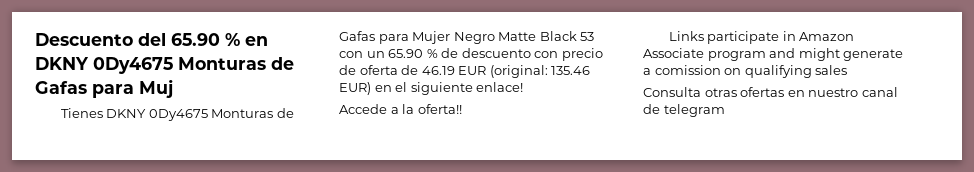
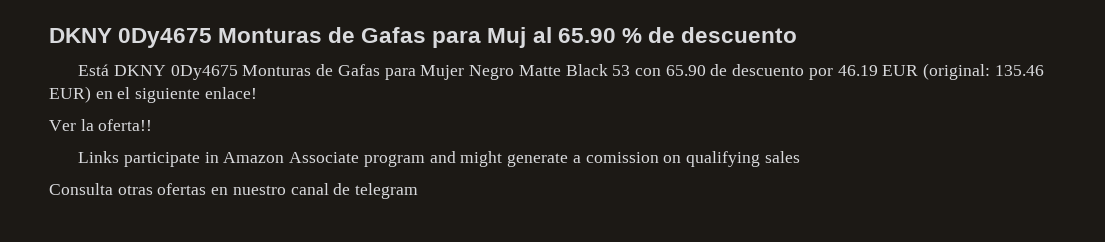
- Descuento del 65.90 % en DKNY 0Dy4675 Monturas de Gafas para Muj
- Tienes DKNY 0Dy4675 Monturas de Gafas para Mujer Negro Matte Black 53 con un 65.90 % de descuento con precio de oferta de 46.19 EUR (original: 135.46 EUR) en el siguiente enlace!
+ DKNY 0Dy4675 Monturas de Gafas para Muj al 65.90 % de descuento
+ Está DKNY 0Dy4675 Monturas de Gafas para Mujer Negro Matte Black 53 con 65.90 de descuento por 46.19 EUR (original: 135.46 EUR) en el siguiente enlace!
- Accede a la oferta!!
+ Ver la oferta!!

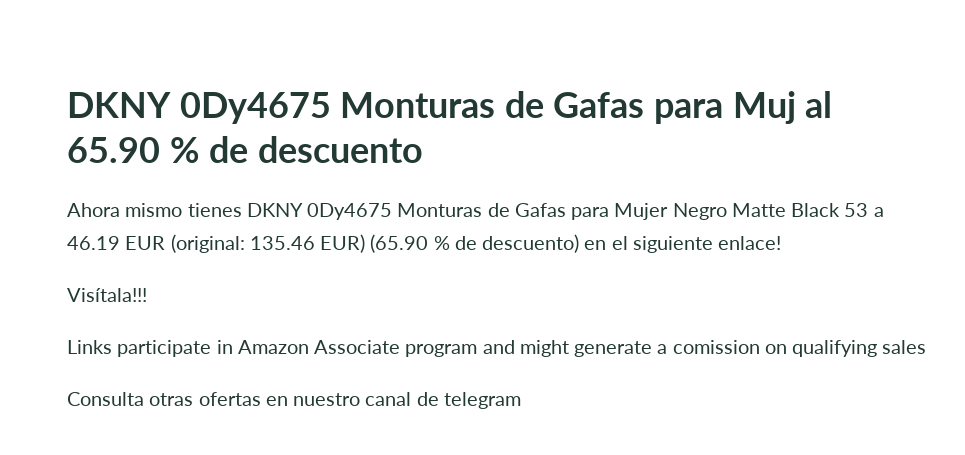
- Está DKNY 0Dy4675 Monturas de Gafas para Mujer Negro Matte Black 53 con 65.90 de descuento por 46.19 EUR (original: 135.46 EUR) en el siguiente enlace!
+ Ahora mismo tienes DKNY 0Dy4675 Monturas de Gafas para Mujer Negro Matte Black 53 a 46.19 EUR (original: 135.46 EUR) (65.90 % de descuento) en el siguiente enlace!
- Ver la oferta!!
+ Visítala!!!

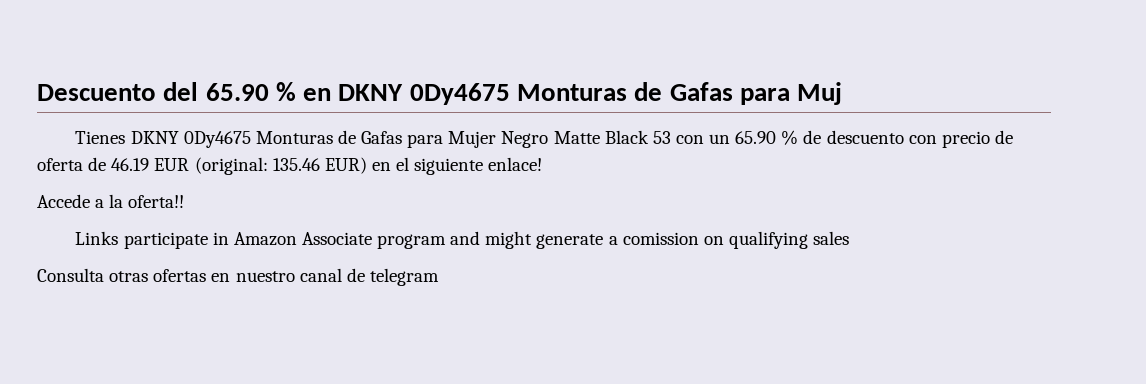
- DKNY 0Dy4675 Monturas de Gafas para Muj al 65.90 % de descuento
- Ahora mismo tienes DKNY 0Dy4675 Monturas de Gafas para Mujer Negro Matte Black 53 a 46.19 EUR (original: 135.46 EUR) (65.90 % de descuento) en el siguiente enlace!
+ Descuento del 65.90 % en DKNY 0Dy4675 Monturas de Gafas para Muj
+ Tienes DKNY 0Dy4675 Monturas de Gafas para Mujer Negro Matte Black 53 con un 65.90 % de descuento con precio de oferta de 46.19 EUR (original: 135.46 EUR) en el siguiente enlace!
- Visítala!!!
+ Accede a la oferta!!

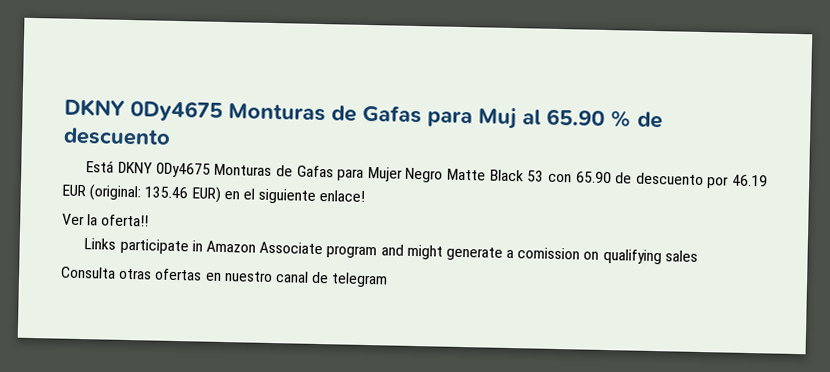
- Descuento del 65.90 % en DKNY 0Dy4675 Monturas de Gafas para Muj
- Tienes DKNY 0Dy4675 Monturas de Gafas para Mujer Negro Matte Black 53 con un 65.90 % de descuento con precio de oferta de 46.19 EUR (original: 135.46 EUR) en el siguiente enlace!
+ DKNY 0Dy4675 Monturas de Gafas para Muj al 65.90 % de descuento
+ Está DKNY 0Dy4675 Monturas de Gafas para Mujer Negro Matte Black 53 con 65.90 de descuento por 46.19 EUR (original: 135.46 EUR) en el siguiente enlace!
- Accede a la oferta!!
+ Ver la oferta!!

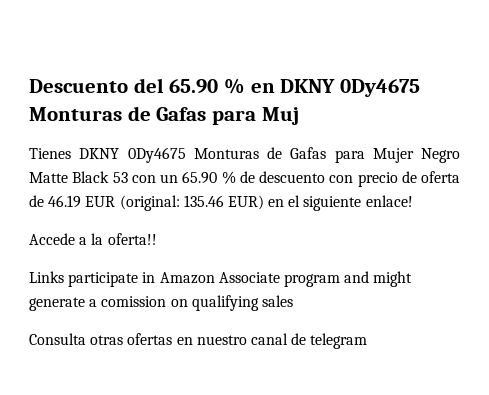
- DKNY 0Dy4675 Monturas de Gafas para Muj al 65.90 % de descuento
- Está DKNY 0Dy4675 Monturas de Gafas para Mujer Negro Matte Black 53 con 65.90 de descuento por 46.19 EUR (original: 135.46 EUR) en el siguiente enlace!
+ Descuento del 65.90 % en DKNY 0Dy4675 Monturas de Gafas para Muj
+ Tienes DKNY 0Dy4675 Monturas de Gafas para Mujer Negro Matte Black 53 con un 65.90 % de descuento con precio de oferta de 46.19 EUR (original: 135.46 EUR) en el siguiente enlace!
- Ver la oferta!!
+ Accede a la oferta!!

